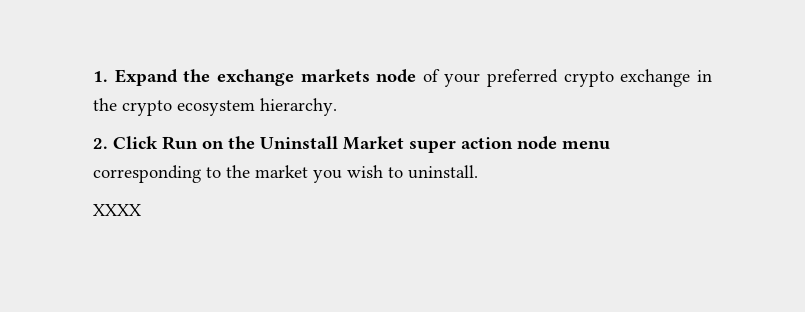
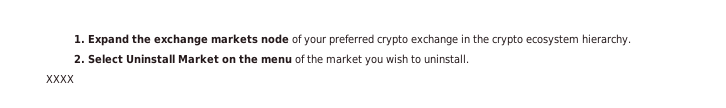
- 2. Click Run on the Uninstall Market super action node menu corresponding to the market you wish to uninstall.
+ 2. Select Uninstall Market on the menu of the market you wish to uninstall.

